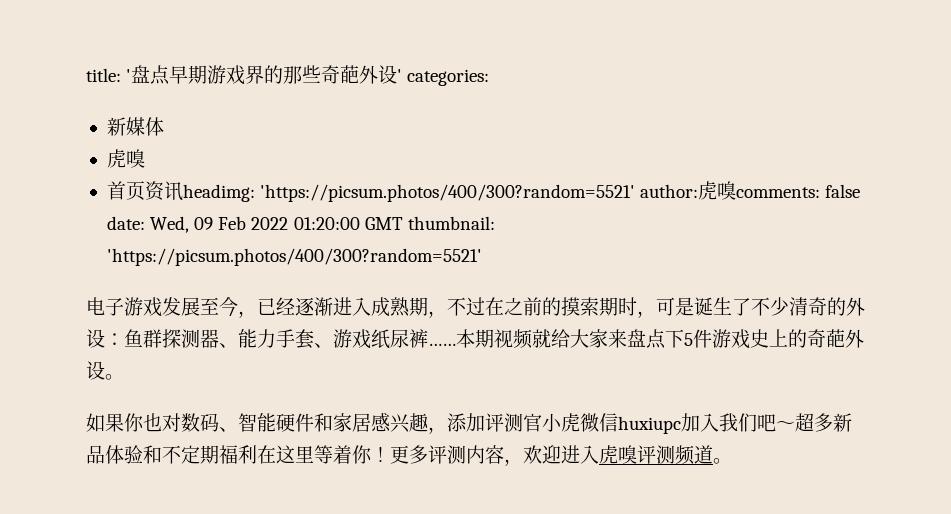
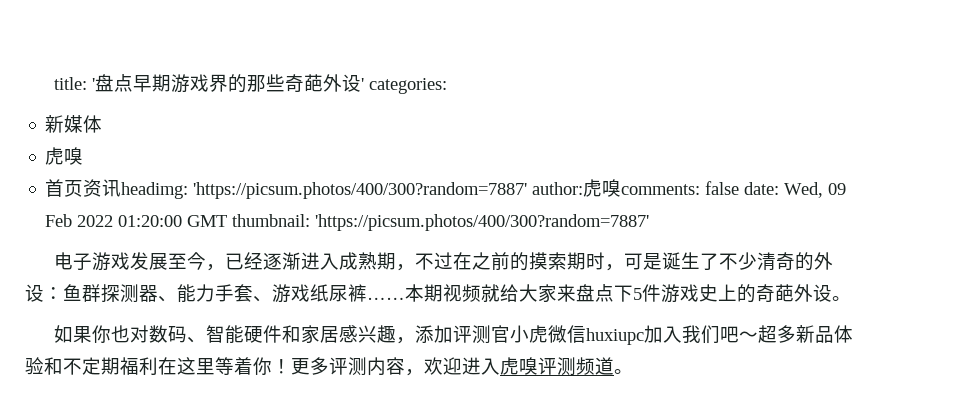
- 首页资讯headimg: 'https://picsum.photos/400/300?random=5521' author:虎嗅comments: false date: Wed, 09 Feb 2022 01:20:00 GMT thumbnail: 'https://picsum.photos/400/300?random=5521'
+ 首页资讯headimg: 'https://picsum.photos/400/300?random=7887' author:虎嗅comments: false date: Wed, 09 Feb 2022 01:20:00 GMT thumbnail: 'https://picsum.photos/400/300?random=7887'

